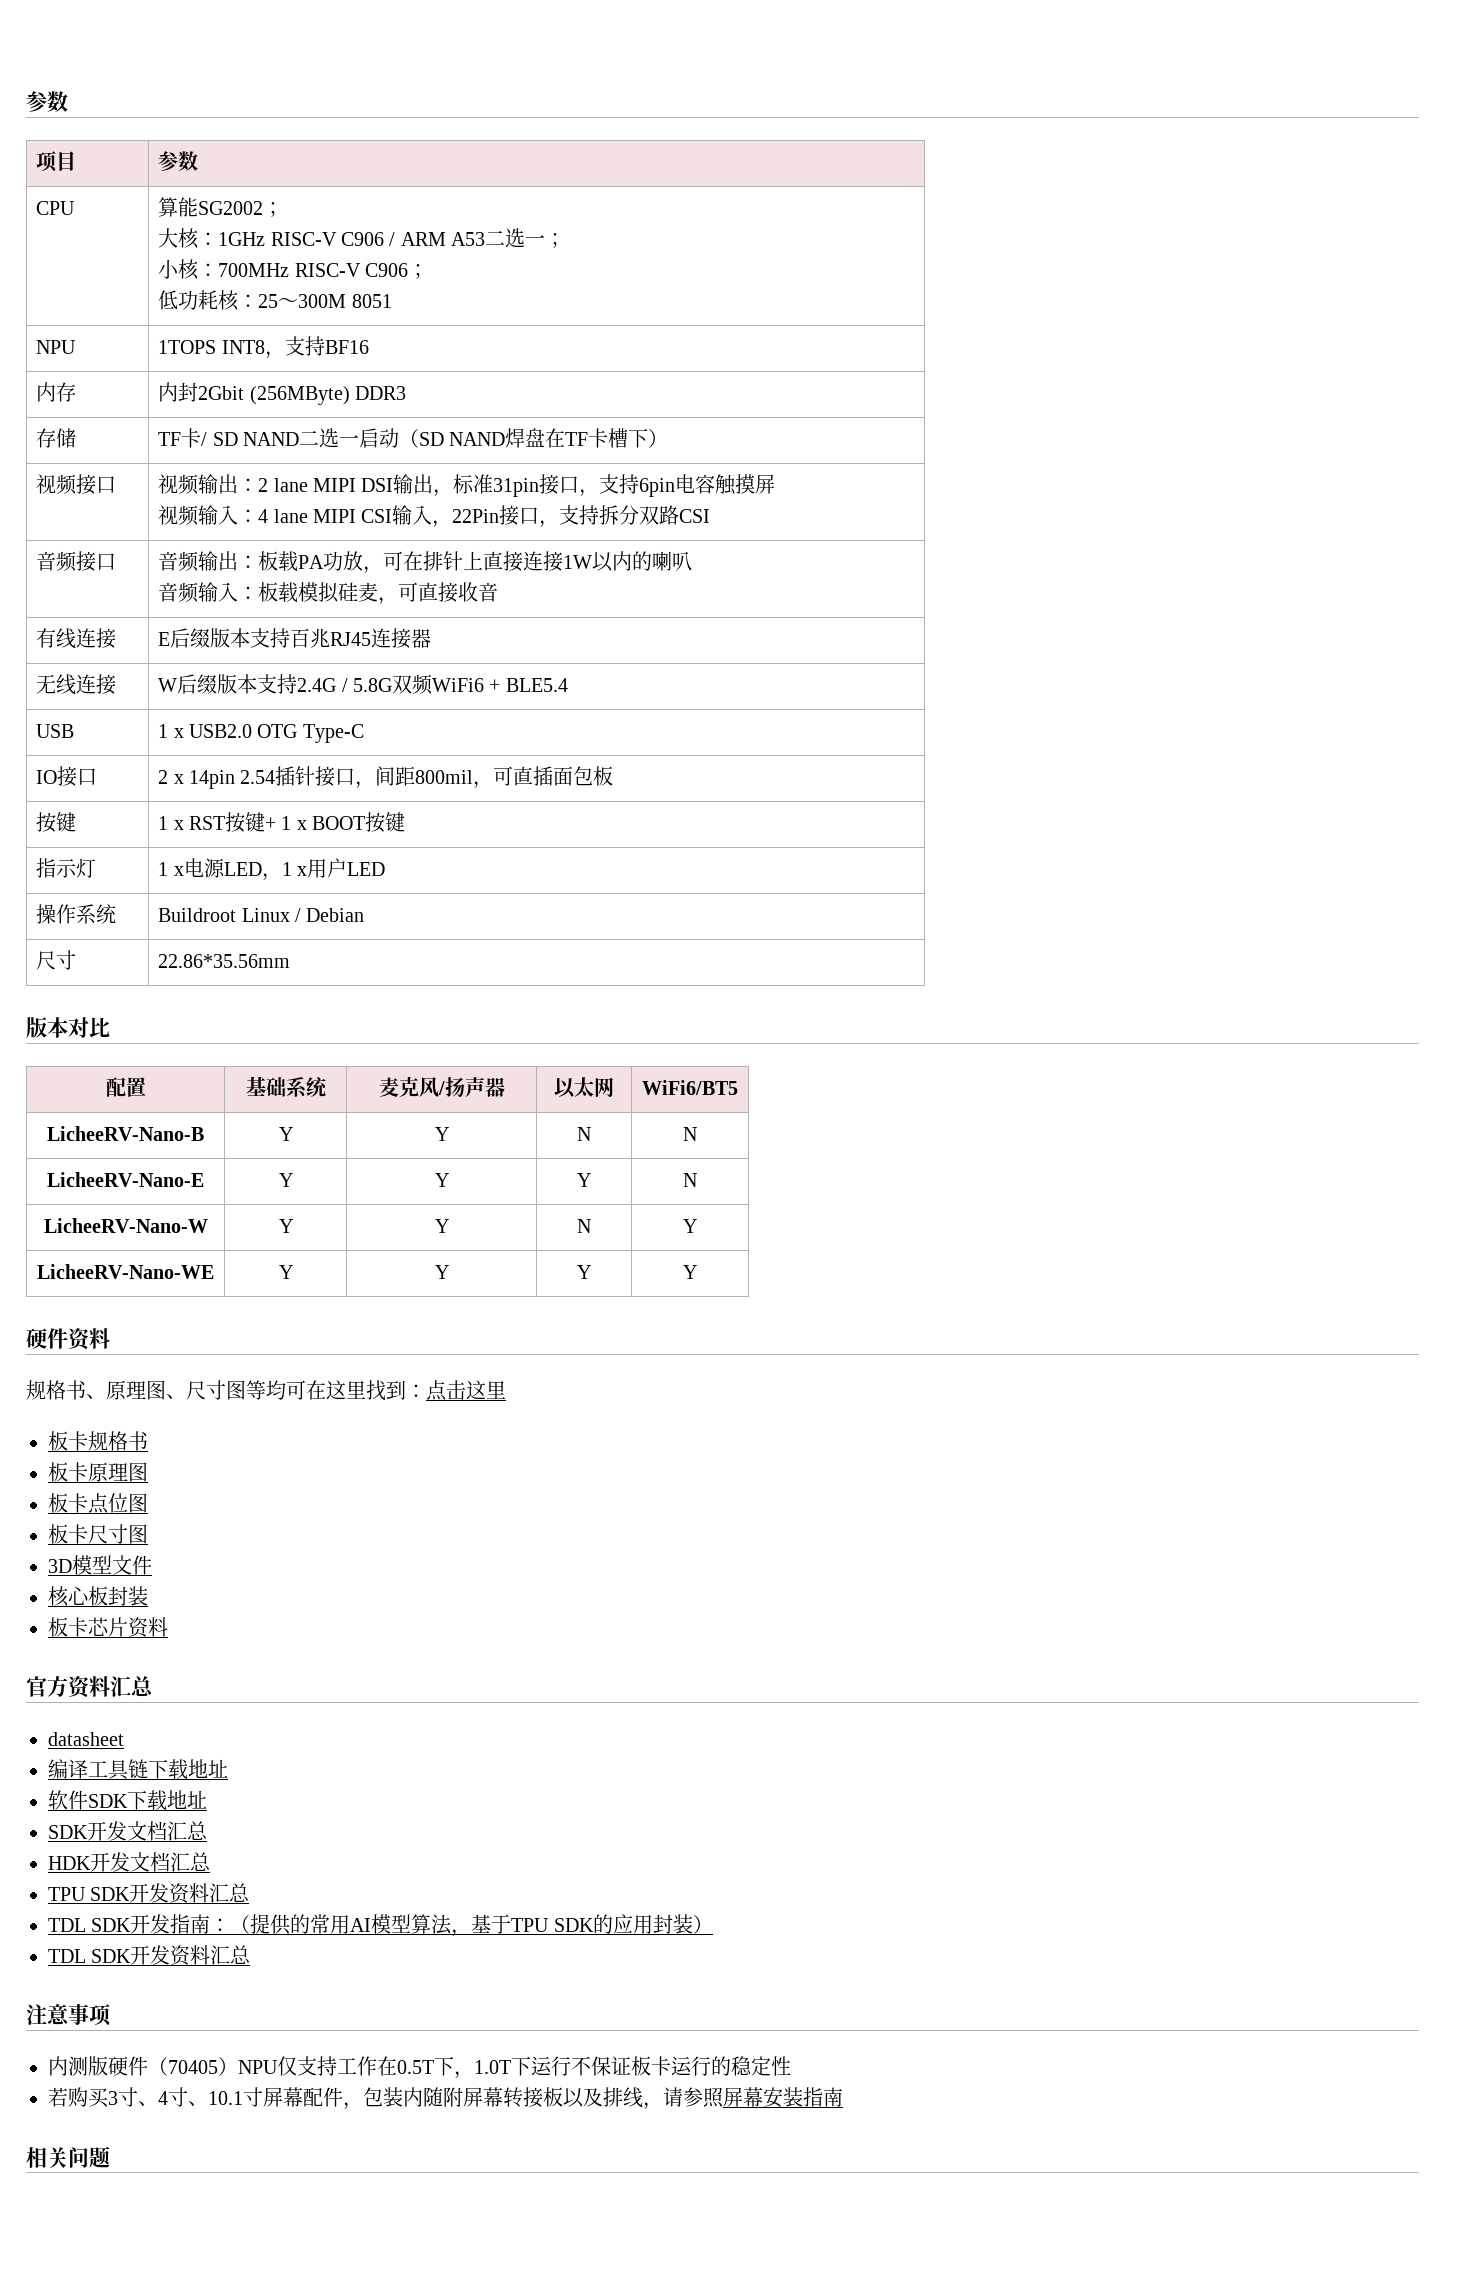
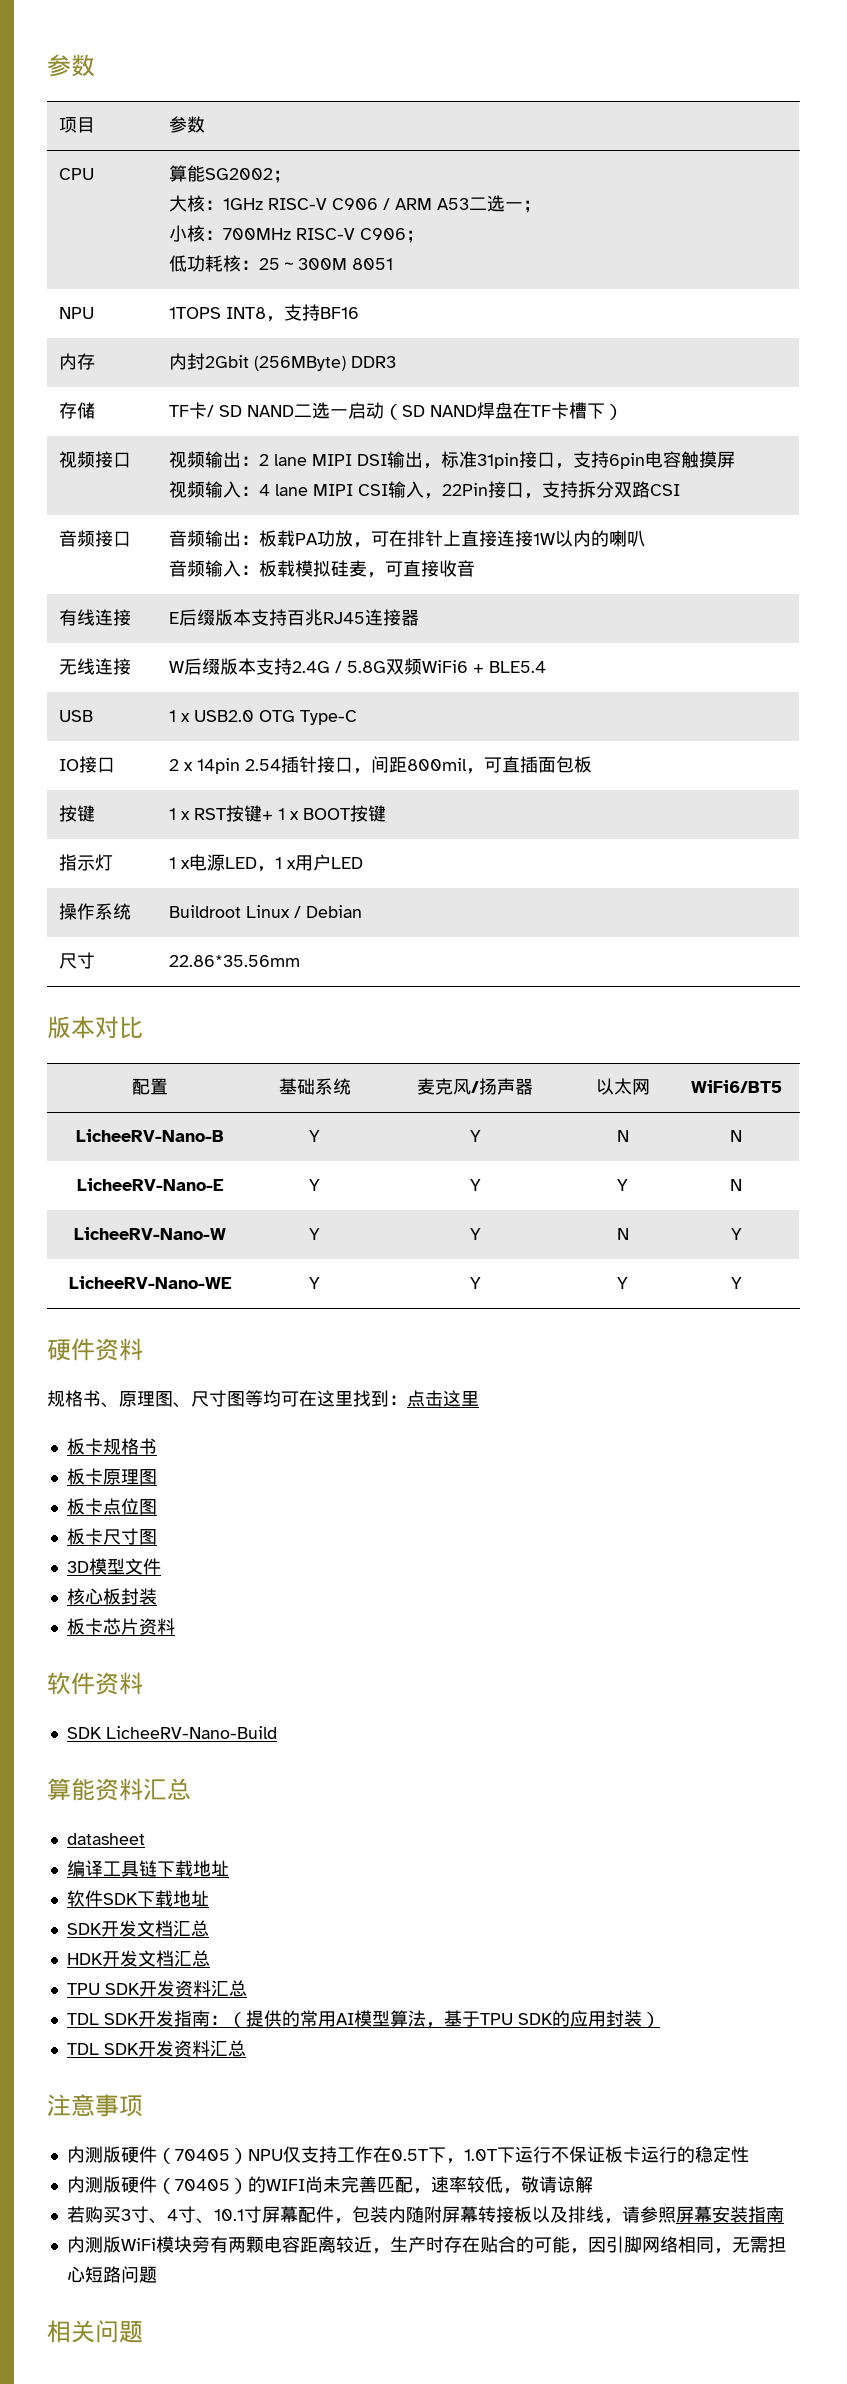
- 官方资料汇总
+ 软件资料
+ SDK LicheeRV-Nano-Build
+ 算能资料汇总
+ 内测版硬件（70405）的WIFI尚未完善匹配，速率较低，敬请谅解
+ 内测版WiFi模块旁有两颗电容距离较近，生产时存在贴合的可能，因引脚网络相同，无需担心短路问题

